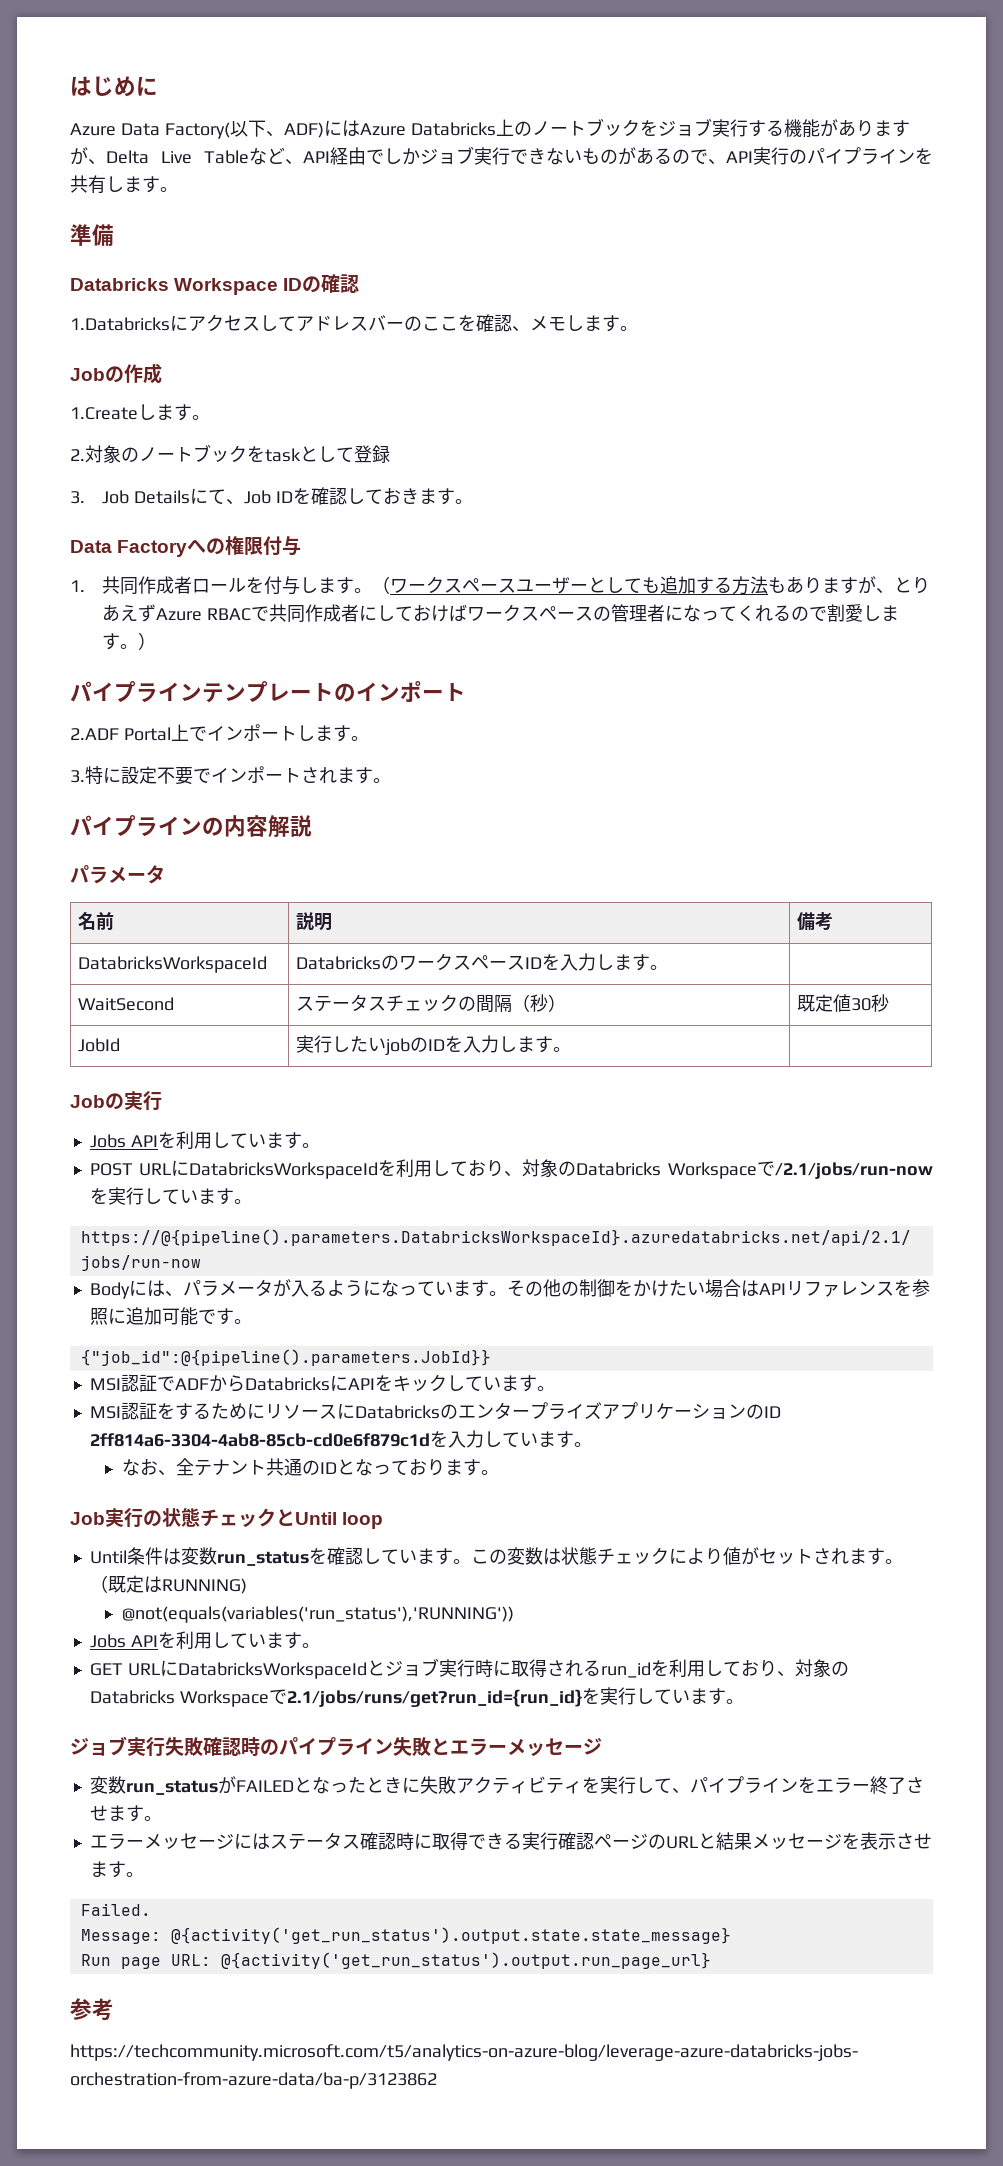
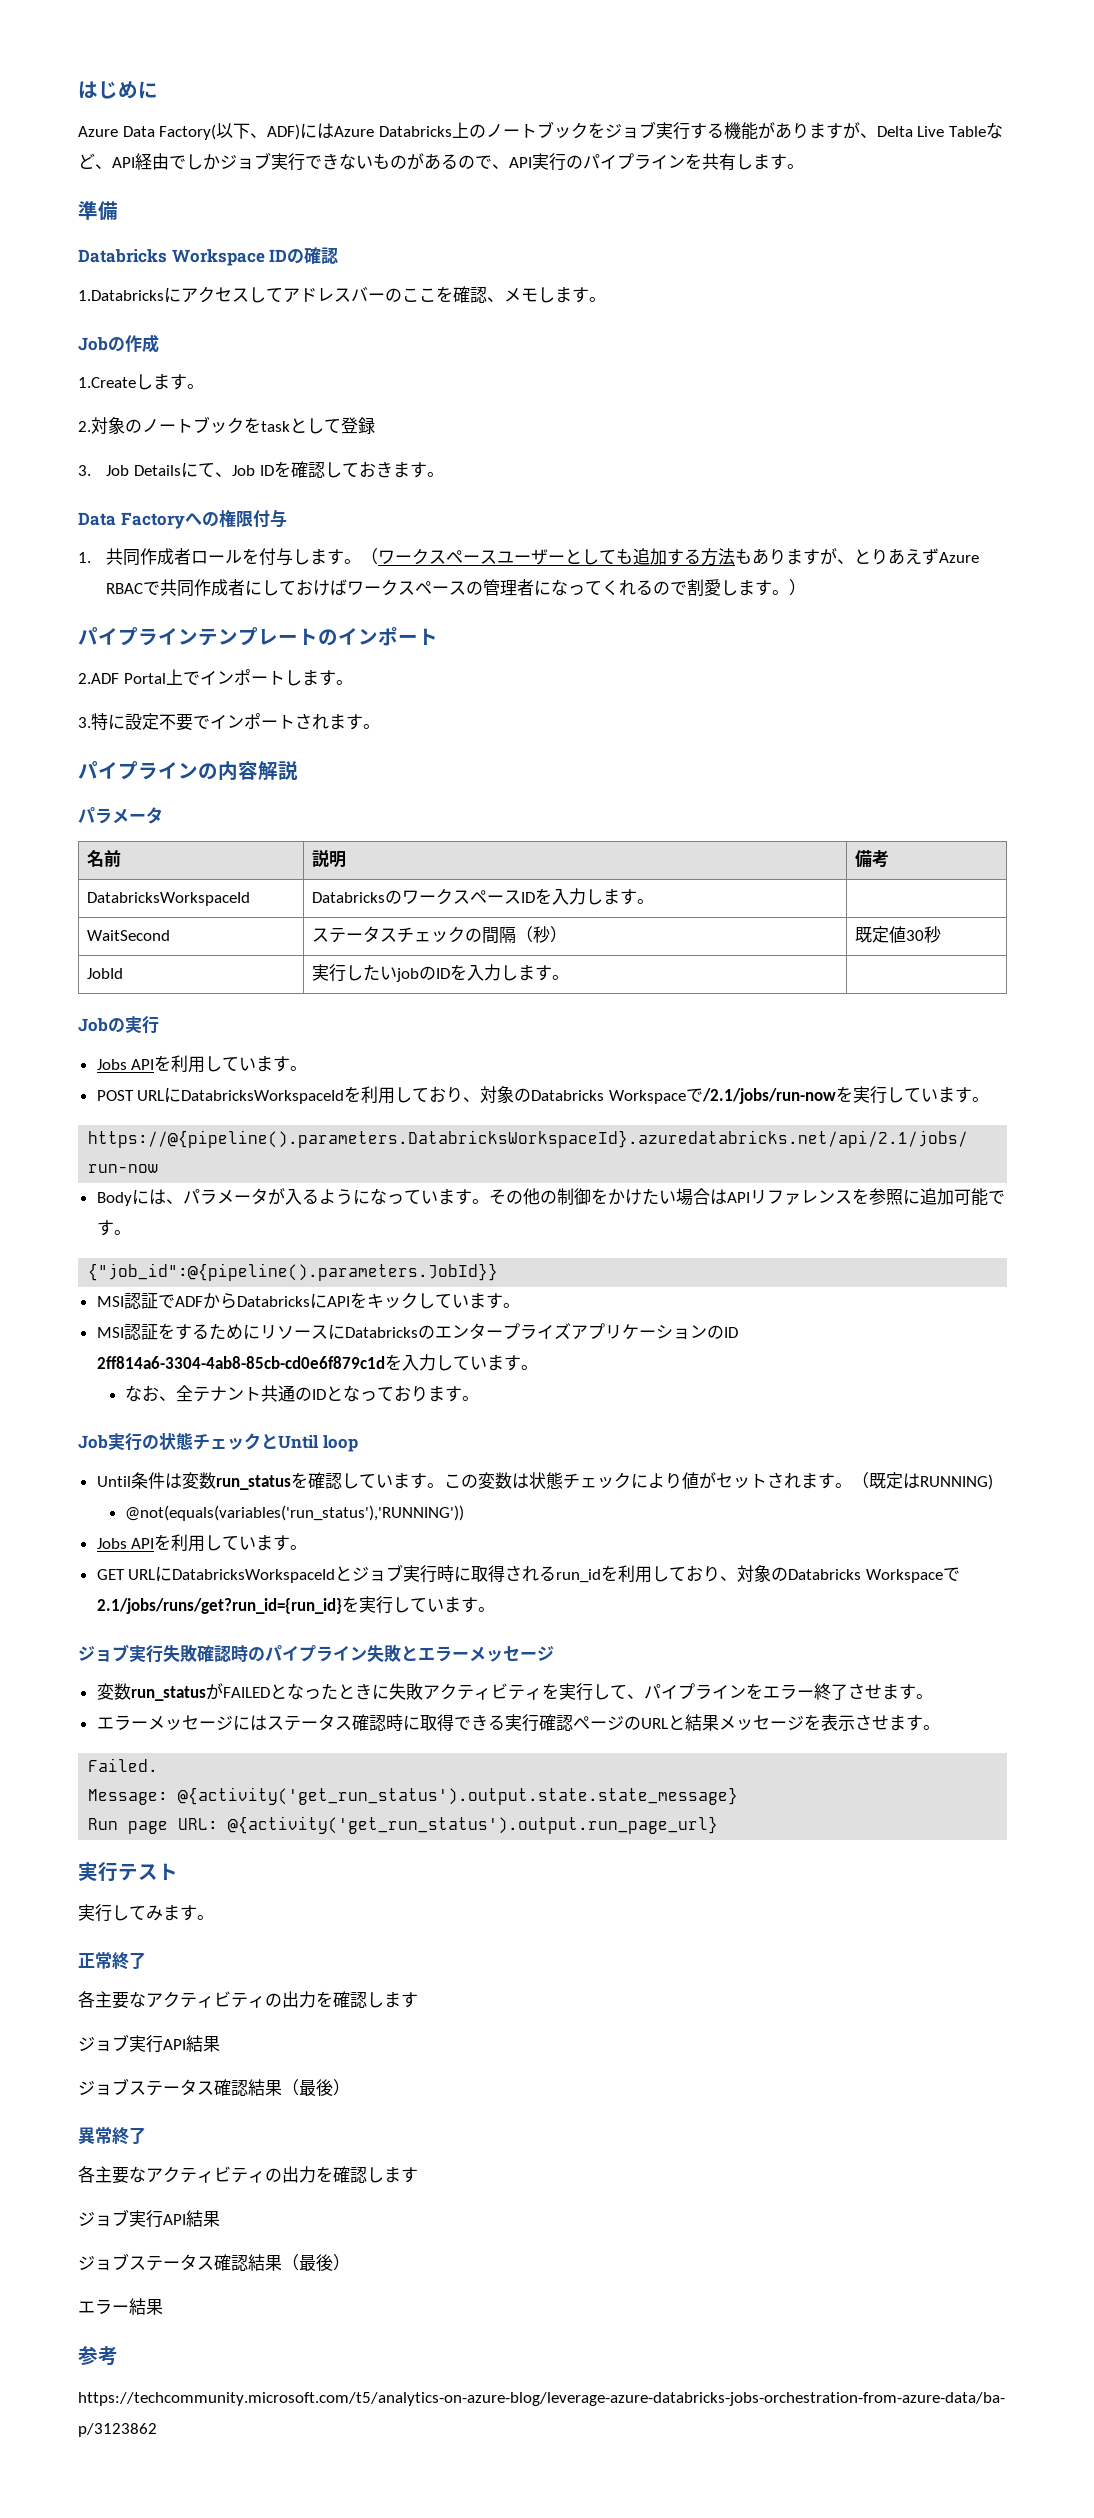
+ 実行テスト
+ 実行してみます。
+ 正常終了
+ 各主要なアクティビティの出力を確認します
+ ジョブ実行API結果
+ ジョブステータス確認結果（最後）
+ 異常終了
+ 各主要なアクティビティの出力を確認します
+ ジョブ実行API結果
+ ジョブステータス確認結果（最後）
+ エラー結果

